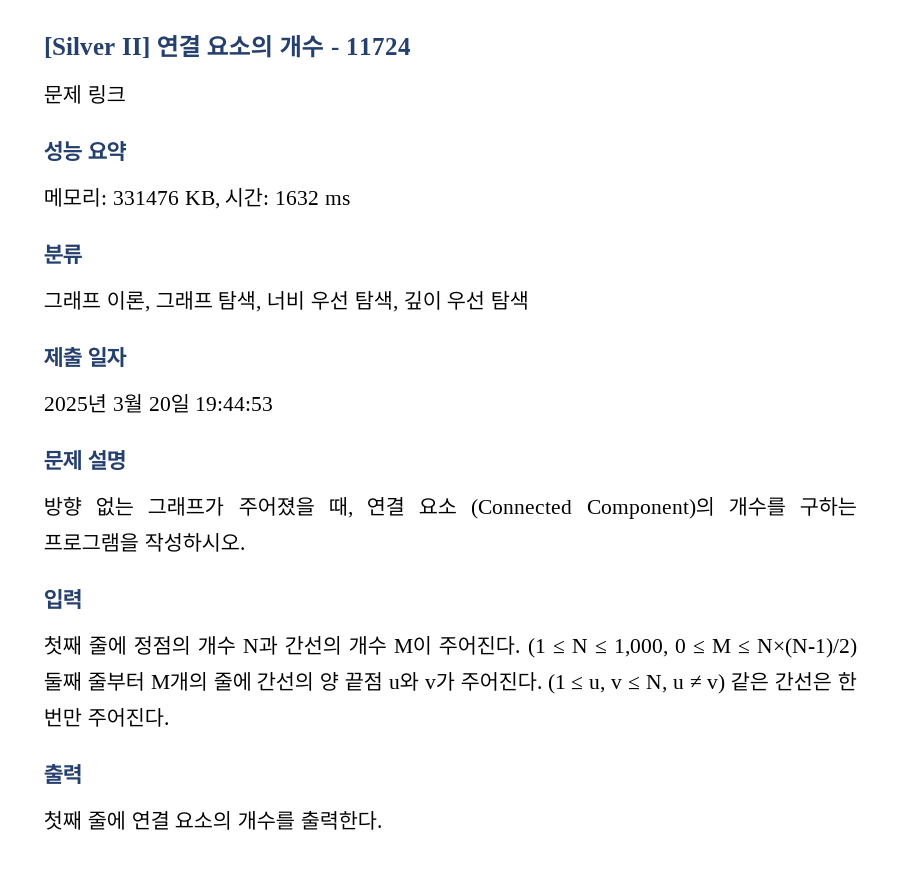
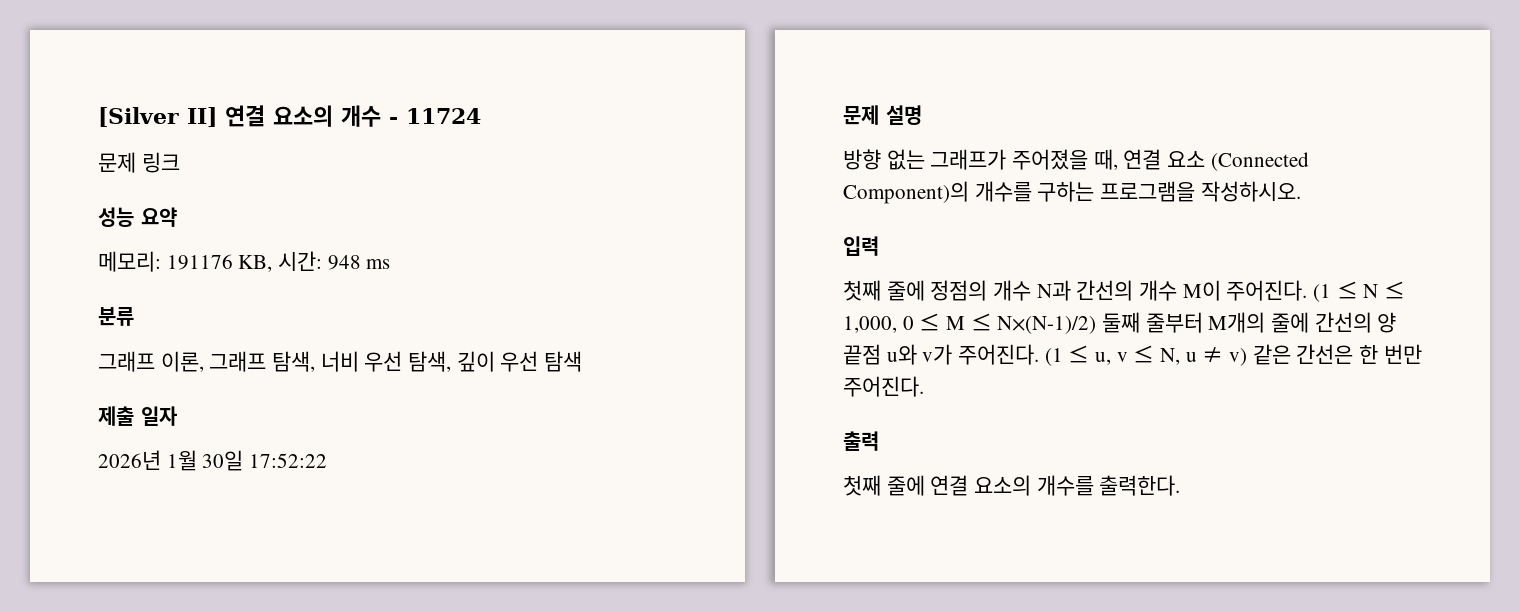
- 메모리: 331476 KB, 시간: 1632 ms
+ 메모리: 191176 KB, 시간: 948 ms
- 2025년 3월 20일 19:44:53
+ 2026년 1월 30일 17:52:22

